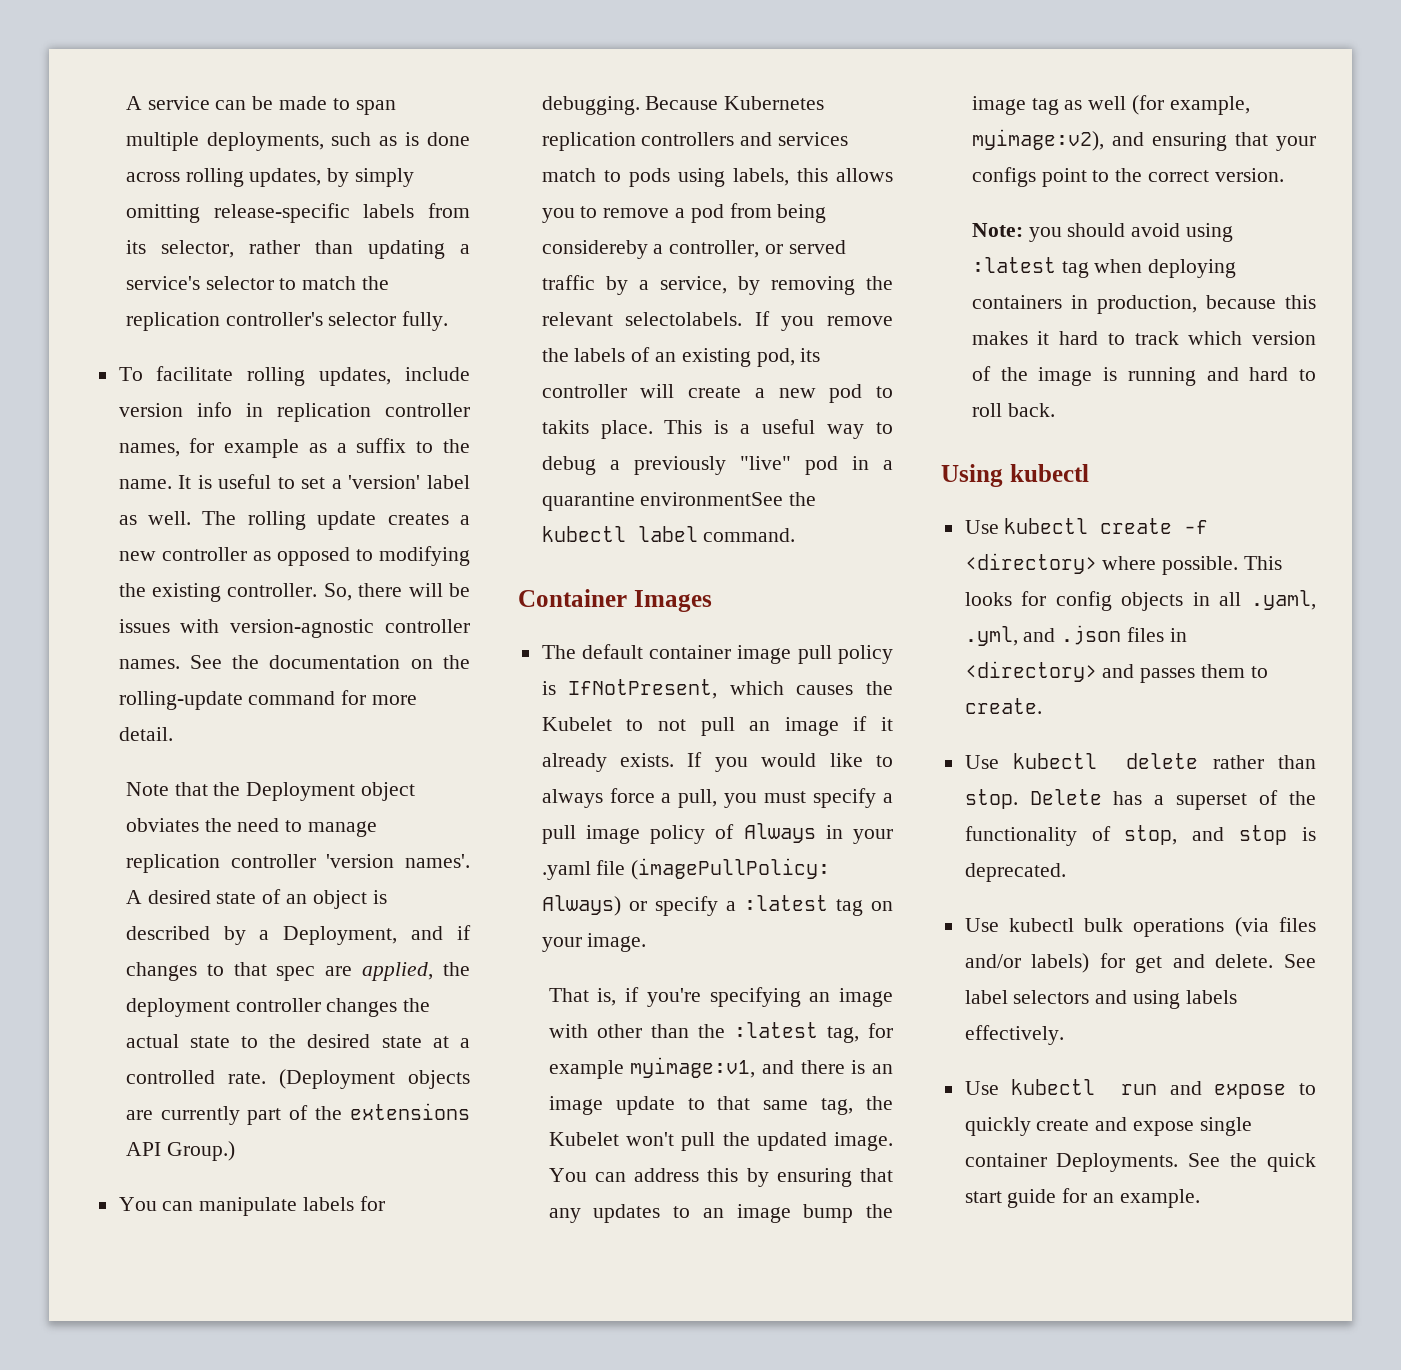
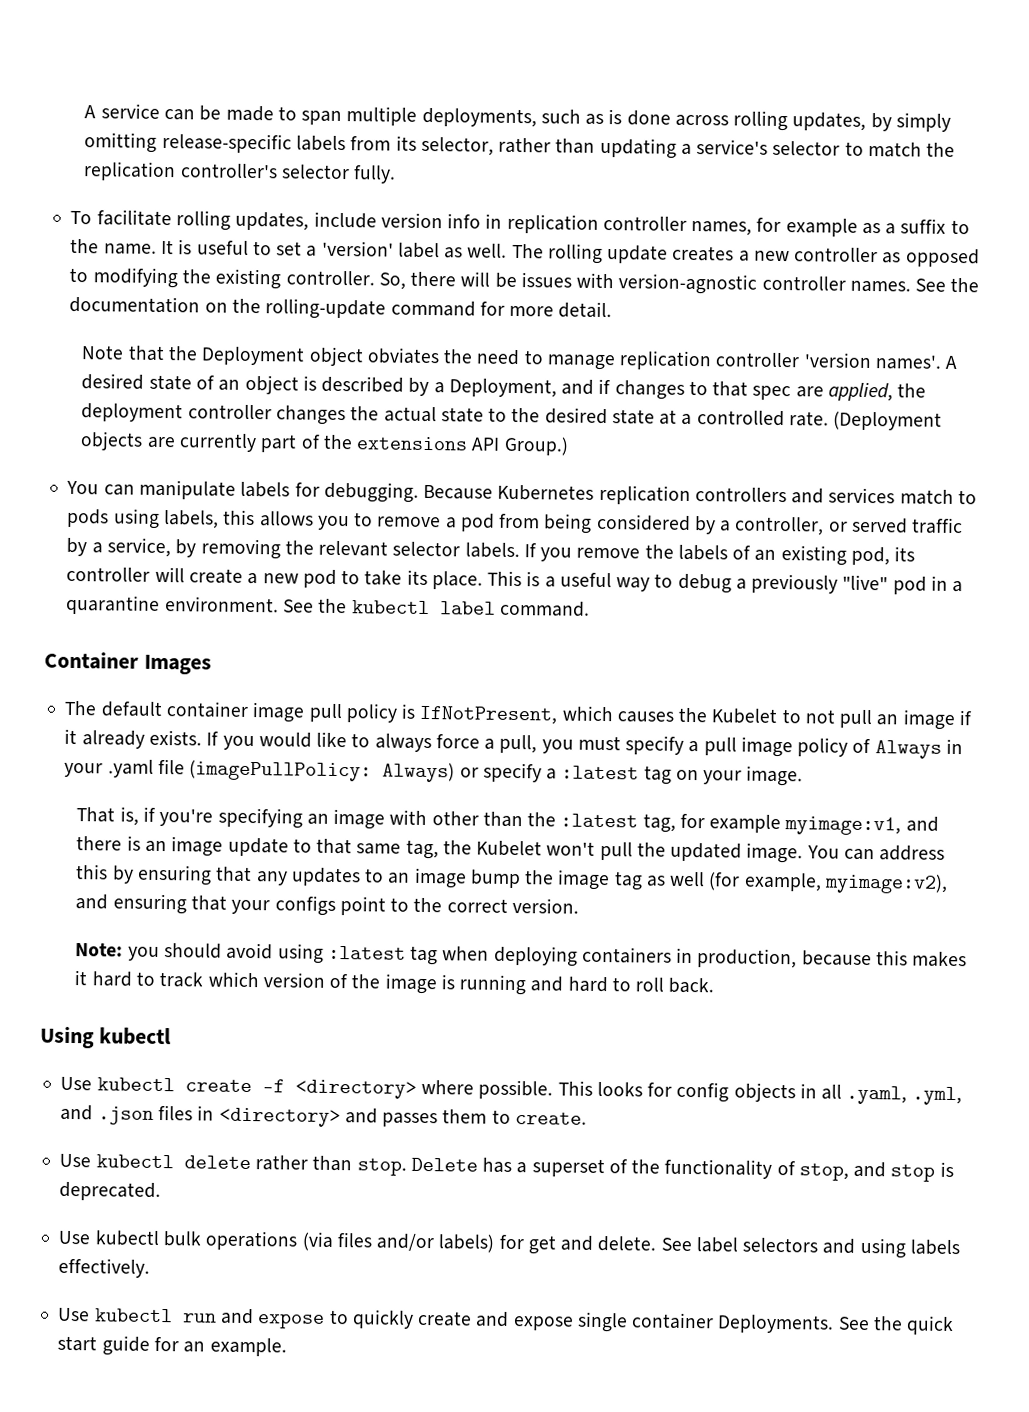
- Because Kubernetes replication controllers and services match to pods using labels, this allows you to remove a pod from being considereby a controller, or served traffic by a service, by removing the relevant selectolabels.
+ Because Kubernetes replication controllers and services match to pods using labels, this allows you to remove a pod from being considered by a controller, or served traffic by a service, by removing the relevant selector labels.
- If you remove the labels of an existing pod, its controller will create a new pod to takits place.
+ If you remove the labels of an existing pod, its controller will create a new pod to take its place.
- This is a useful way to debug a previously "live" pod in a quarantine environmentSee the kubectl label command.
+ This is a useful way to debug a previously "live" pod in a quarantine environment. See the kubectl label command.

